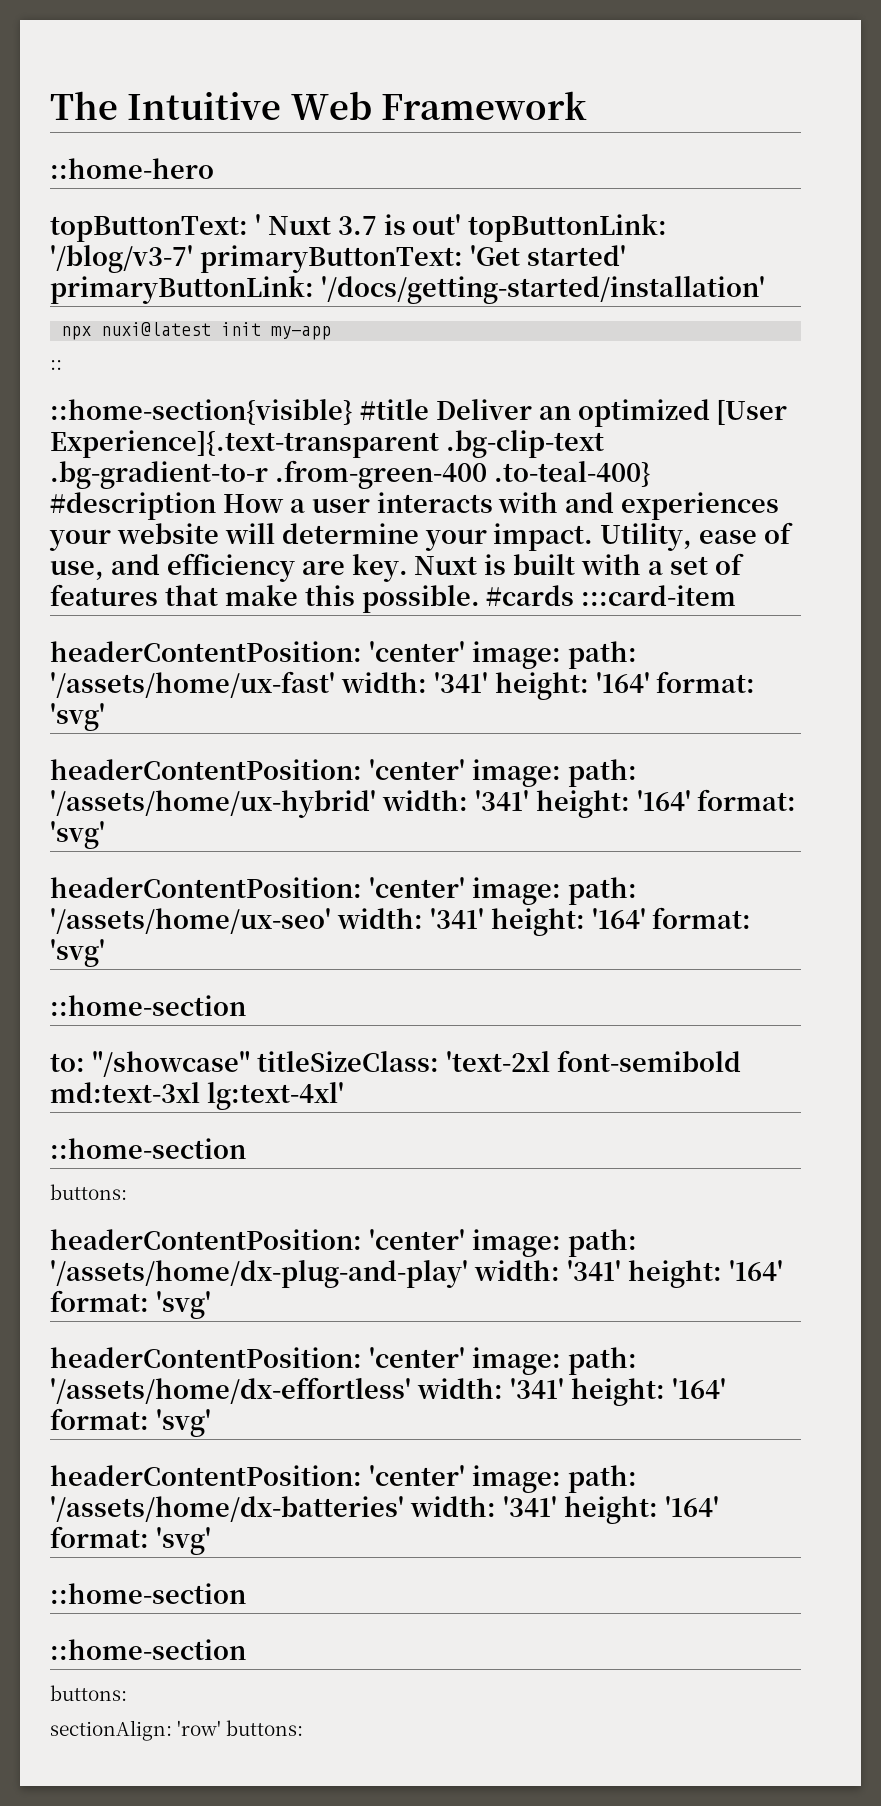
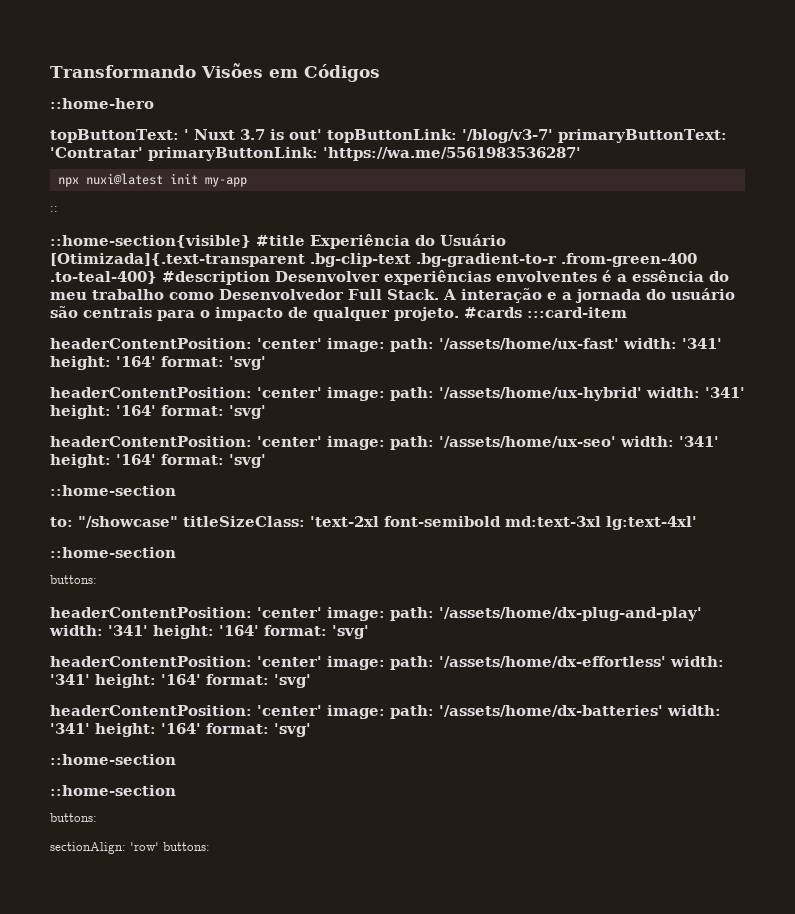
- The Intuitive Web Framework
+ Transformando Visões em Códigos
- topButtonText: ' Nuxt 3.7 is out' topButtonLink: '/blog/v3-7' primaryButtonText: 'Get started' primaryButtonLink: '/docs/getting-started/installation'
+ topButtonText: ' Nuxt 3.7 is out' topButtonLink: '/blog/v3-7' primaryButtonText: 'Contratar' primaryButtonLink: 'https://wa.me/5561983536287'
- ::home-section{visible} #title Deliver an optimized [User Experience]{.text-transparent .bg-clip-text .bg-gradient-to-r .from-green-400 .to-teal-400} #description How a user interacts with and experiences your website will determine your impact. Utility, ease of use, and efficiency are key. Nuxt is built with a set of features that make this possible.
+ ::home-section{visible} #title Experiência do Usuário [Otimizada]{.text-transparent .bg-clip-text .bg-gradient-to-r .from-green-400 .to-teal-400} #description Desenvolver experiências envolventes é a essência do meu trabalho como Desenvolvedor Full Stack. A interação e a jornada do usuário são centrais para o impacto de qualquer projeto.

